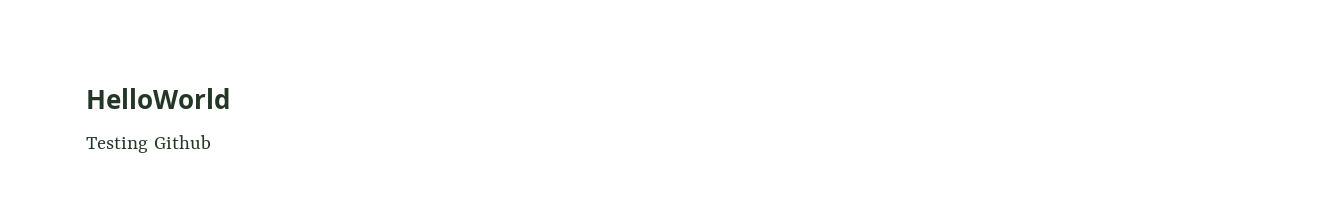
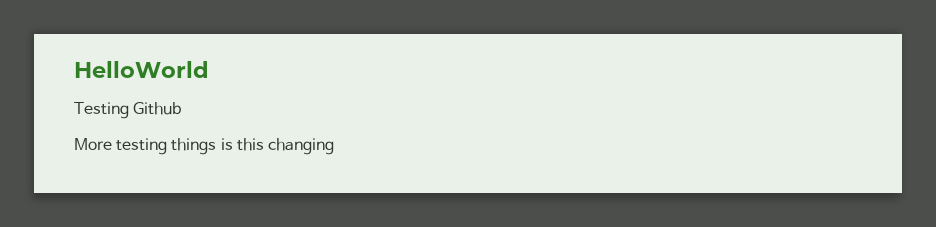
+ More testing things is this changing

